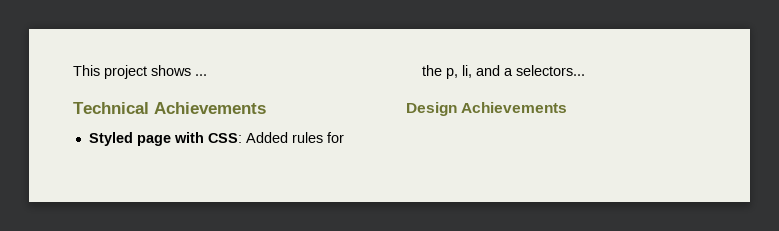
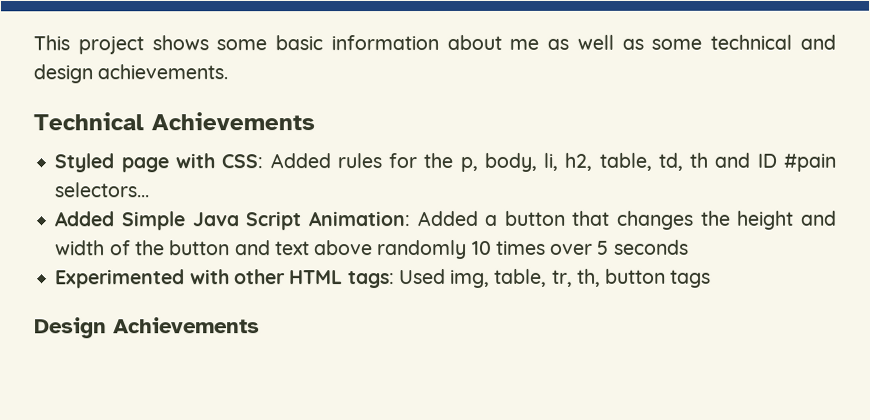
- This project shows ...
+ This project shows some basic information about me as well as some technical and design achievements.
- Styled page with CSS: Added rules for the p, li, and a selectors...
+ Styled page with CSS: Added rules for the p, body, li, h2, table, td, th and ID #pain selectors...
+ Added Simple Java Script Animation: Added a button that changes the height and width of the button and text above randomly 10 times over 5 seconds
+ Experimented with other HTML tags: Used img, table, tr, th, button tags

